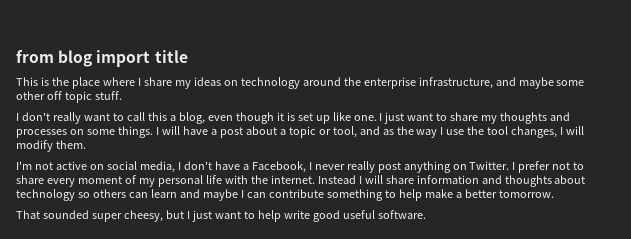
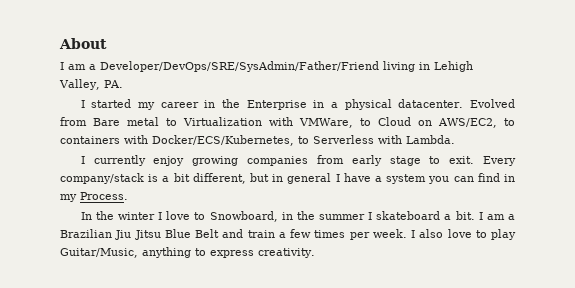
- from blog import title
- This is the place where I share my ideas on technology around the enterprise infrastructure, and maybe some other off topic stuff.
- I don't really want to call this a blog, even though it is set up like one. I just want to share my thoughts and processes on some things. I will have a post about a topic or tool, and as the way I use the tool changes, I will modify them.
- I'm not active on social media, I don't have a Facebook, I never really post anything on Twitter. I prefer not to share every moment of my personal life with the internet. Instead I will share information and thoughts about technology so others can learn and maybe I can contribute something to help make a better tomorrow.
- That sounded super cheesy, but I just want to help write good useful software.
+ About
+ I am a Developer/DevOps/SRE/SysAdmin/Father/Friend living in Lehigh Valley, PA.
+ I started my career in the Enterprise in a physical datacenter. Evolved from Bare metal to Virtualization with VMWare, to Cloud on AWS/EC2, to containers with Docker/ECS/Kubernetes, to Serverless with Lambda.
+ I currently enjoy growing companies from early stage to exit. Every company/stack is a bit different, but in general I have a system you can find in my Process.
+ In the winter I love to Snowboard, in the summer I skateboard a bit. I am a Brazilian Jiu Jitsu Blue Belt and train a few times per week. I also love to play Guitar/Music, anything to express creativity.

